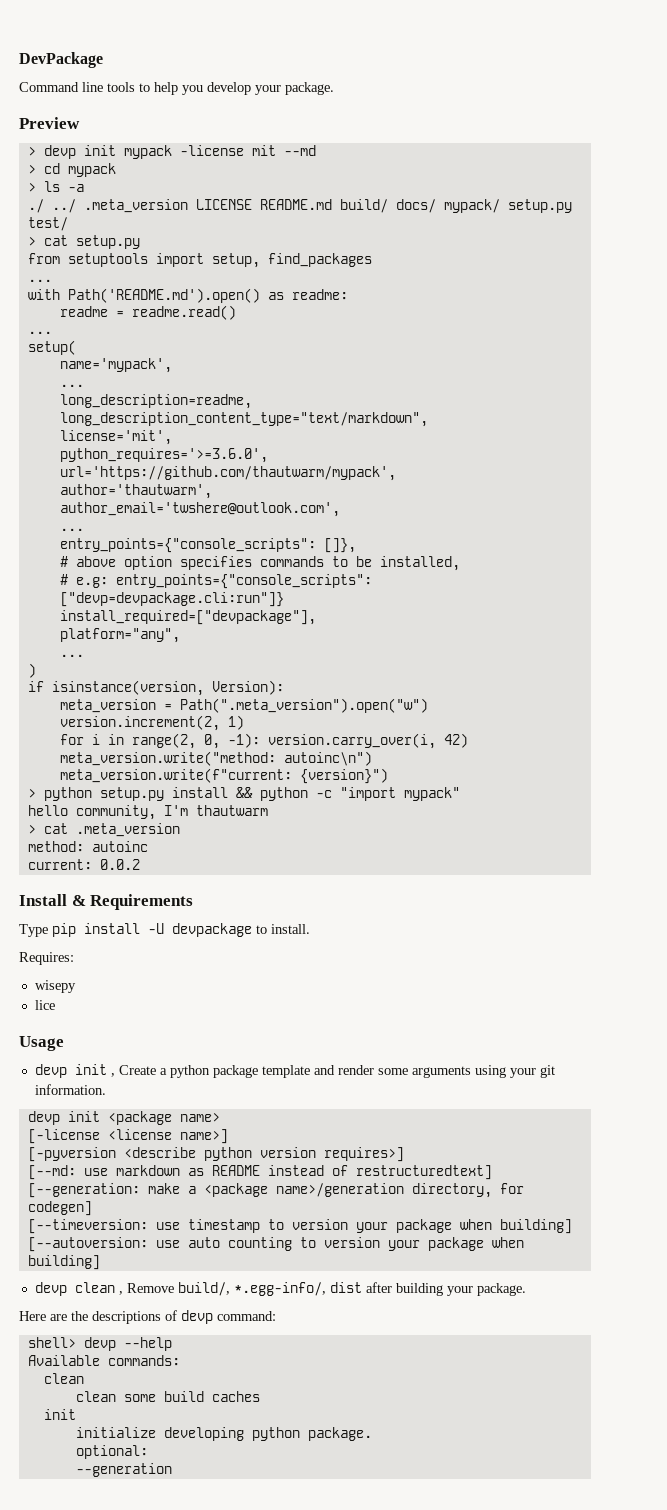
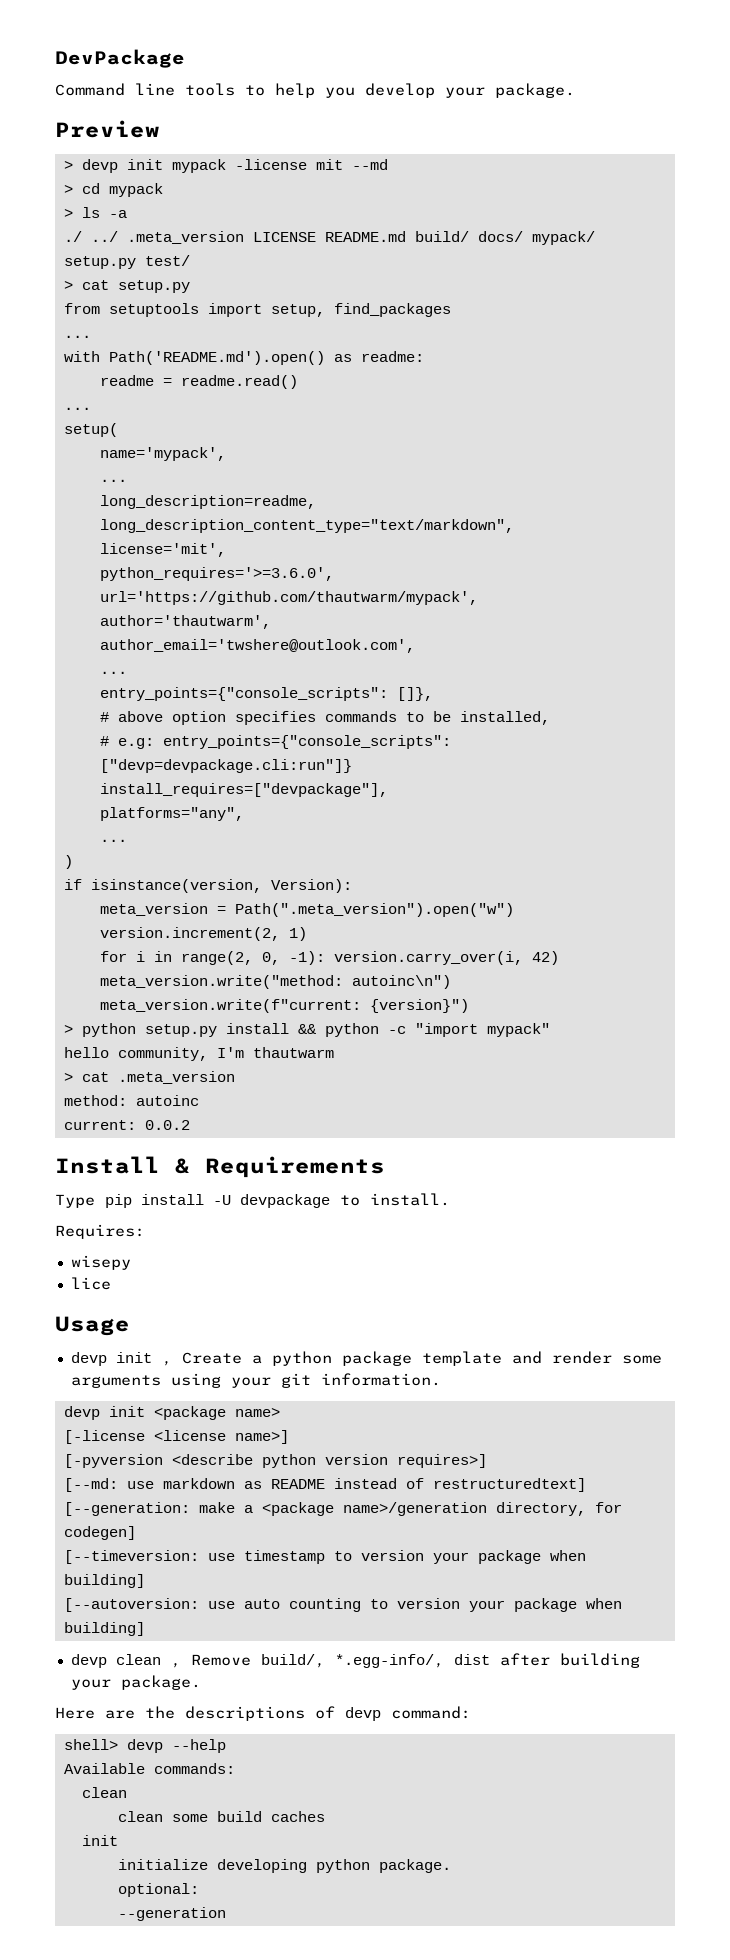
- install_required=["devpackage"],
- platform="any",
+ install_requires=["devpackage"],
+ platforms="any",

